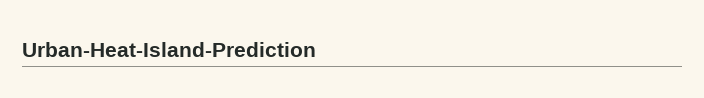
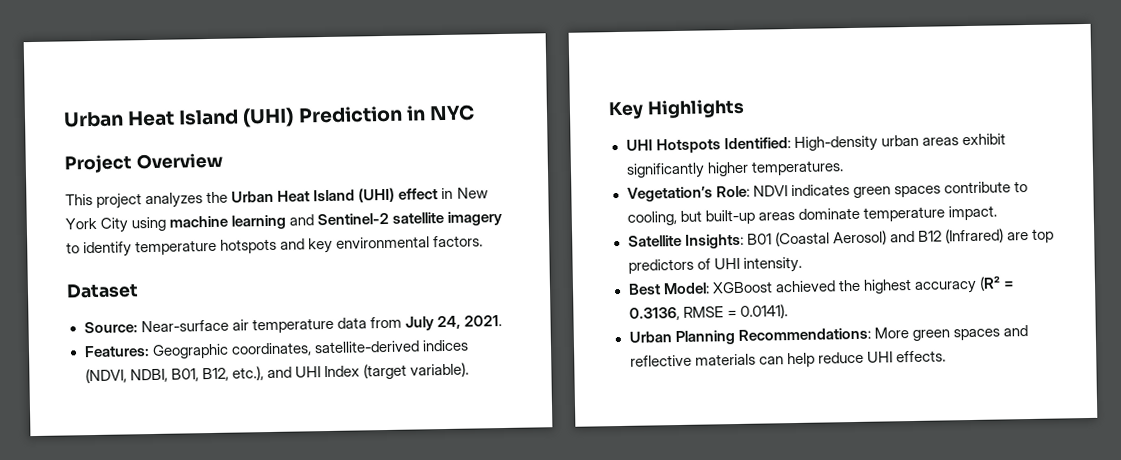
- Urban-Heat-Island-Prediction
+ Urban Heat Island (UHI) Prediction in NYC
+ Project Overview
+ This project analyzes the Urban Heat Island (UHI) effect in New York City using machine learning and Sentinel-2 satellite imagery to identify temperature hotspots and key environmental factors.
+ Dataset
+ Source: Near-surface air temperature data from July 24, 2021.
+ Features: Geographic coordinates, satellite-derived indices (NDVI, NDBI, B01, B12, etc.), and UHI Index (target variable).
+ Key Highlights
+ UHI Hotspots Identified: High-density urban areas exhibit significantly higher temperatures.
+ Vegetation’s Role: NDVI indicates green spaces contribute to cooling, but built-up areas dominate temperature impact.
+ Satellite Insights: B01 (Coastal Aerosol) and B12 (Infrared) are top predictors of UHI intensity.
+ Best Model: XGBoost achieved the highest accuracy (R² = 0.3136, RMSE = 0.0141).
+ Urban Planning Recommendations: More green spaces and reflective materials can help reduce UHI effects.

